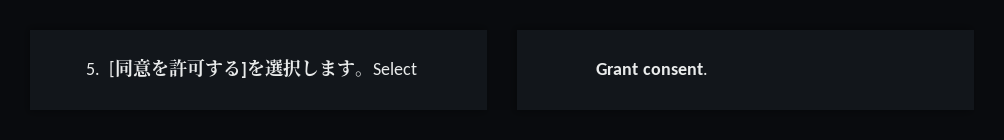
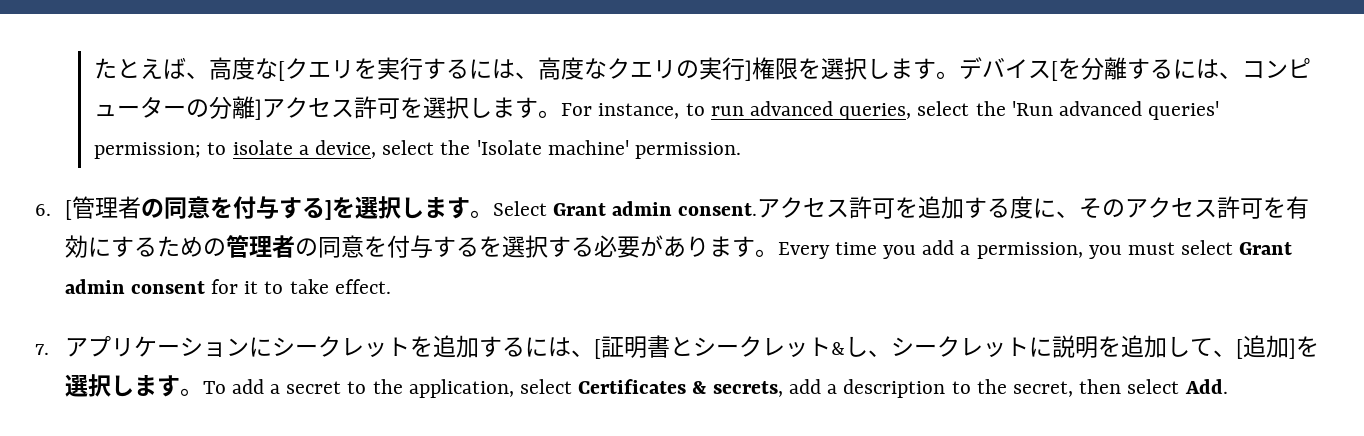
- 5. [同意を許可する]を選択します。
+ たとえば、高度な[クエリを実行するには、高度なクエリの実行]権限を選択します。デバイス[を分離するには、コンピューターの分離]アクセス許可を選択します。For instance, to run advanced queries, select the 'Run advanced queries' permission; to isolate a device, select the 'Isolate machine' permission.
+ 6. [管理者の同意を付与する]を選択します。
- Select Grant consent.
+ Select Grant admin consent.アクセス許可を追加する度に、そのアクセス許可を有効にするための管理者の同意を付与するを選択する必要があります。Every time you add a permission, you must select Grant admin consent for it to take effect.
+ 7.アプリケーションにシークレットを追加するには、[証明書とシークレット&し、シークレットに説明を追加して、[追加]を選択します。To add a secret to the application, select Certificates & secrets, add a description to the secret, then select Add.

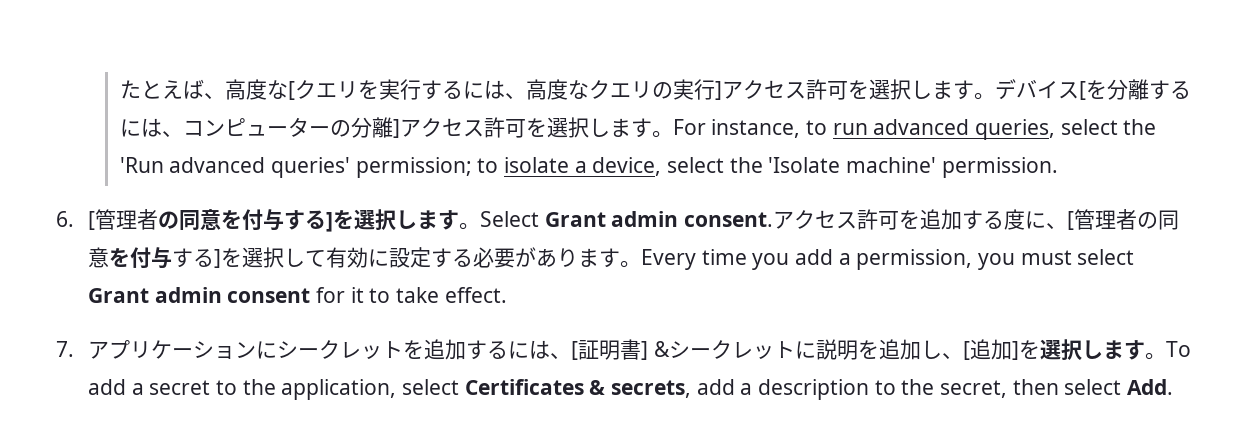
- たとえば、高度な[クエリを実行するには、高度なクエリの実行]権限を選択します。
+ たとえば、高度な[クエリを実行するには、高度なクエリの実行]アクセス許可を選択します。
- アクセス許可を追加する度に、そのアクセス許可を有効にするための管理者の同意を付与するを選択する必要があります。
+ アクセス許可を追加する度に、[管理者の同意を付与する]を選択して有効に設定する必要があります。
- 7.アプリケーションにシークレットを追加するには、[証明書とシークレット&し、シークレットに説明を追加して、[追加]を選択します。
+ 7.アプリケーションにシークレットを追加するには、[証明書] &シークレットに説明を追加し、[追加]を選択します。

